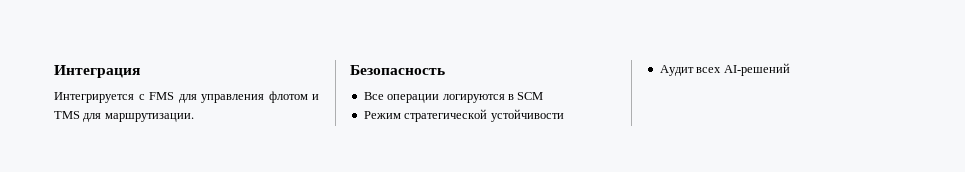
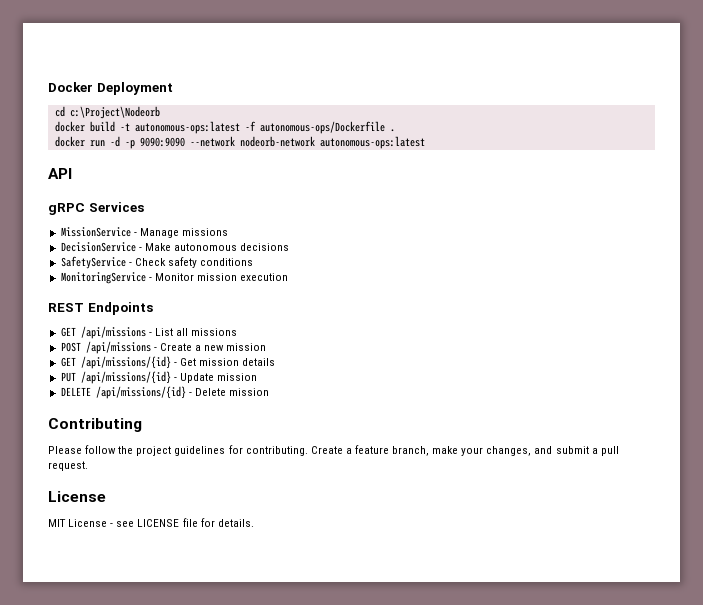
- Интеграция
- Интегрируется с FMS для управления флотом и TMS для маршрутизации.
- Безопасность
- Все операции логируются в SCM
- Режим стратегической устойчивости
- Аудит всех AI-решений
+ Docker Deployment
+ cd c:\Project\Nodeorb
+ docker build -t autonomous-ops:latest -f autonomous-ops/Dockerfile .
+ docker run -d -p 9090:9090 --network nodeorb-network autonomous-ops:latest
+ API
+ gRPC Services
+ MissionService - Manage missions
+ DecisionService - Make autonomous decisions
+ SafetyService - Check safety conditions
+ MonitoringService - Monitor mission execution
+ REST Endpoints
+ GET /api/missions - List all missions
+ POST /api/missions - Create a new mission
+ GET /api/missions/{id} - Get mission details
+ PUT /api/missions/{id} - Update mission
+ DELETE /api/missions/{id} - Delete mission
+ Contributing
+ Please follow the project guidelines for contributing. Create a feature branch, make your changes, and submit a pull request.
+ License
+ MIT License - see LICENSE file for details.

